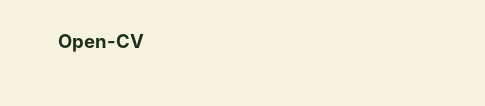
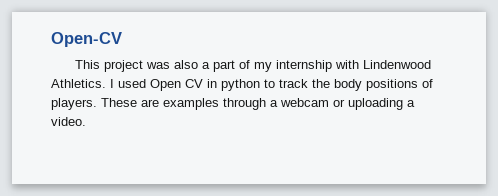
+ This project was also a part of my internship with Lindenwood Athletics. I used Open CV in python to track the body positions of players. These are examples through a webcam or uploading a video.

